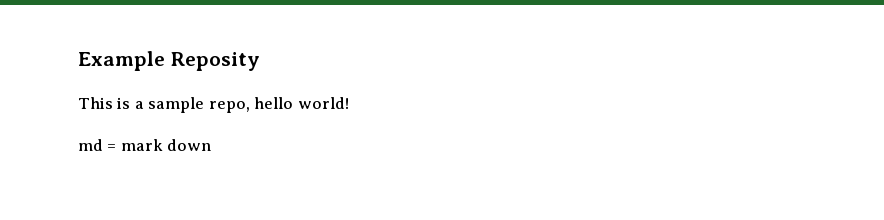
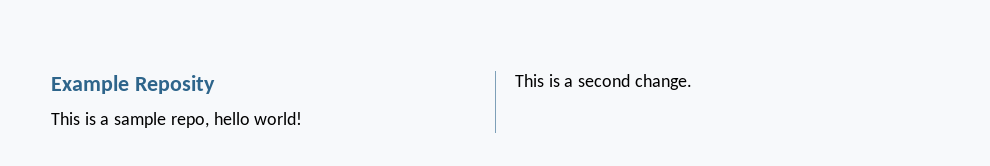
- md = mark down
+ This is a second change.

